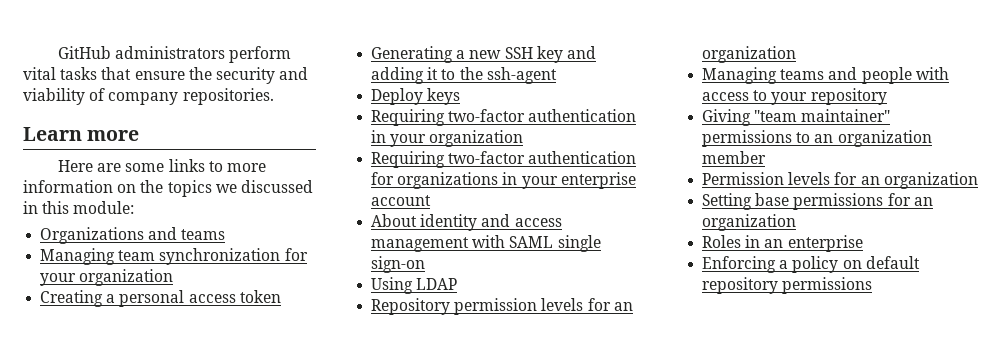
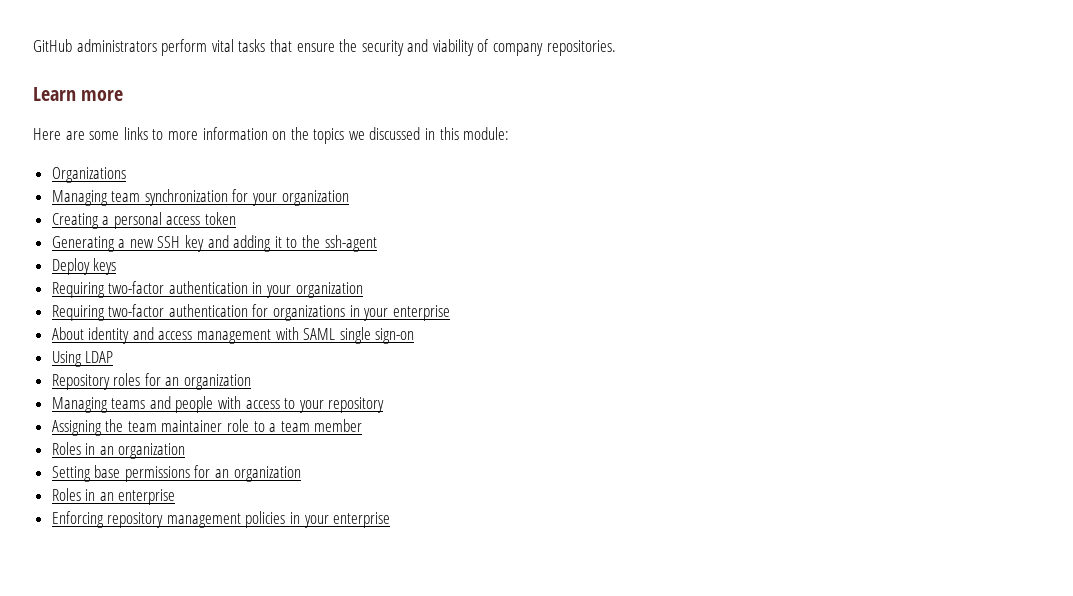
- Organizations and teams
+ Organizations
- Requiring two-factor authentication for organizations in your enterprise account
+ Requiring two-factor authentication for organizations in your enterprise
- Repository permission levels for an organization
+ Repository roles for an organization
- Giving "team maintainer" permissions to an organization member
- Permission levels for an organization
+ Assigning the team maintainer role to a team member
+ Roles in an organization
- Enforcing a policy on default repository permissions
+ Enforcing repository management policies in your enterprise

